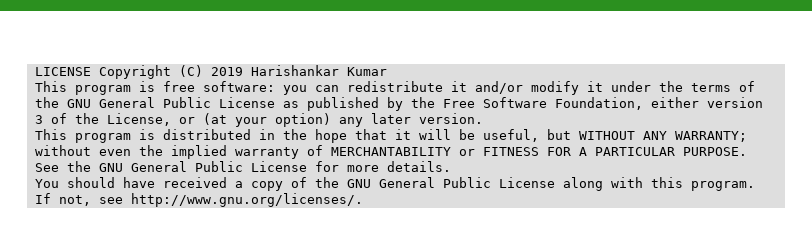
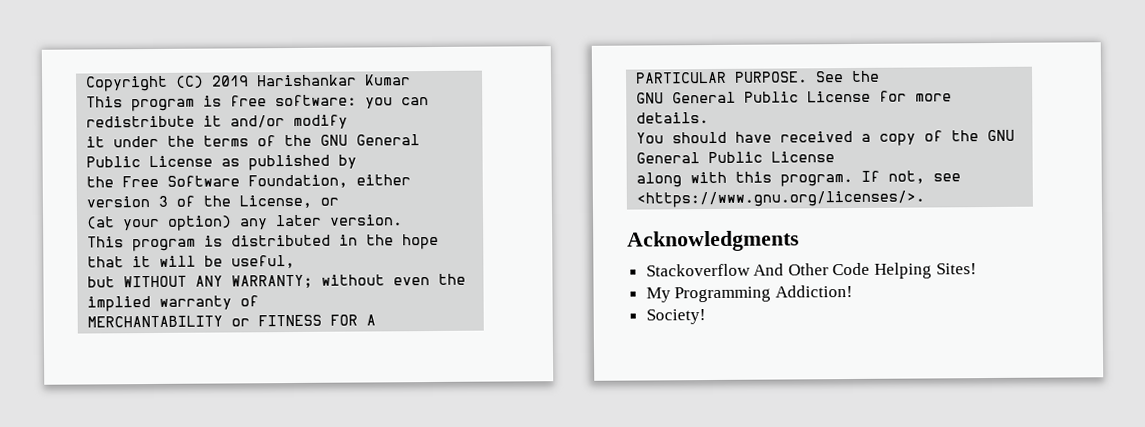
- LICENSE Copyright (C) 2019 Harishankar Kumar
+ Copyright (C) 2019 Harishankar Kumar
- This program is free software: you can redistribute it and/or modify it under the terms of the GNU General Public License as published by the Free Software Foundation, either version 3 of the License, or (at your option) any later version.
+ This program is free software: you can redistribute it and/or modify
+ it under the terms of the GNU General Public License as published by
+ the Free Software Foundation, either version 3 of the License, or
+ (at your option) any later version.
- This program is distributed in the hope that it will be useful, but WITHOUT ANY WARRANTY; without even the implied warranty of MERCHANTABILITY or FITNESS FOR A PARTICULAR PURPOSE.
+ This program is distributed in the hope that it will be useful,
+ but WITHOUT ANY WARRANTY; without even the implied warranty of
+ MERCHANTABILITY or FITNESS FOR A PARTICULAR PURPOSE.
- See the GNU General Public License for more details.
+ See the
+ GNU General Public License for more details.
- You should have received a copy of the GNU General Public License along with this program.
+ You should have received a copy of the GNU General Public License
+ along with this program.
- If not, see http://www.gnu.org/licenses/.
+ If not, see <https://www.gnu.org/licenses/>.
+ Acknowledgments
+ Stackoverflow And Other Code Helping Sites!
+ My Programming Addiction!
+ Society!

